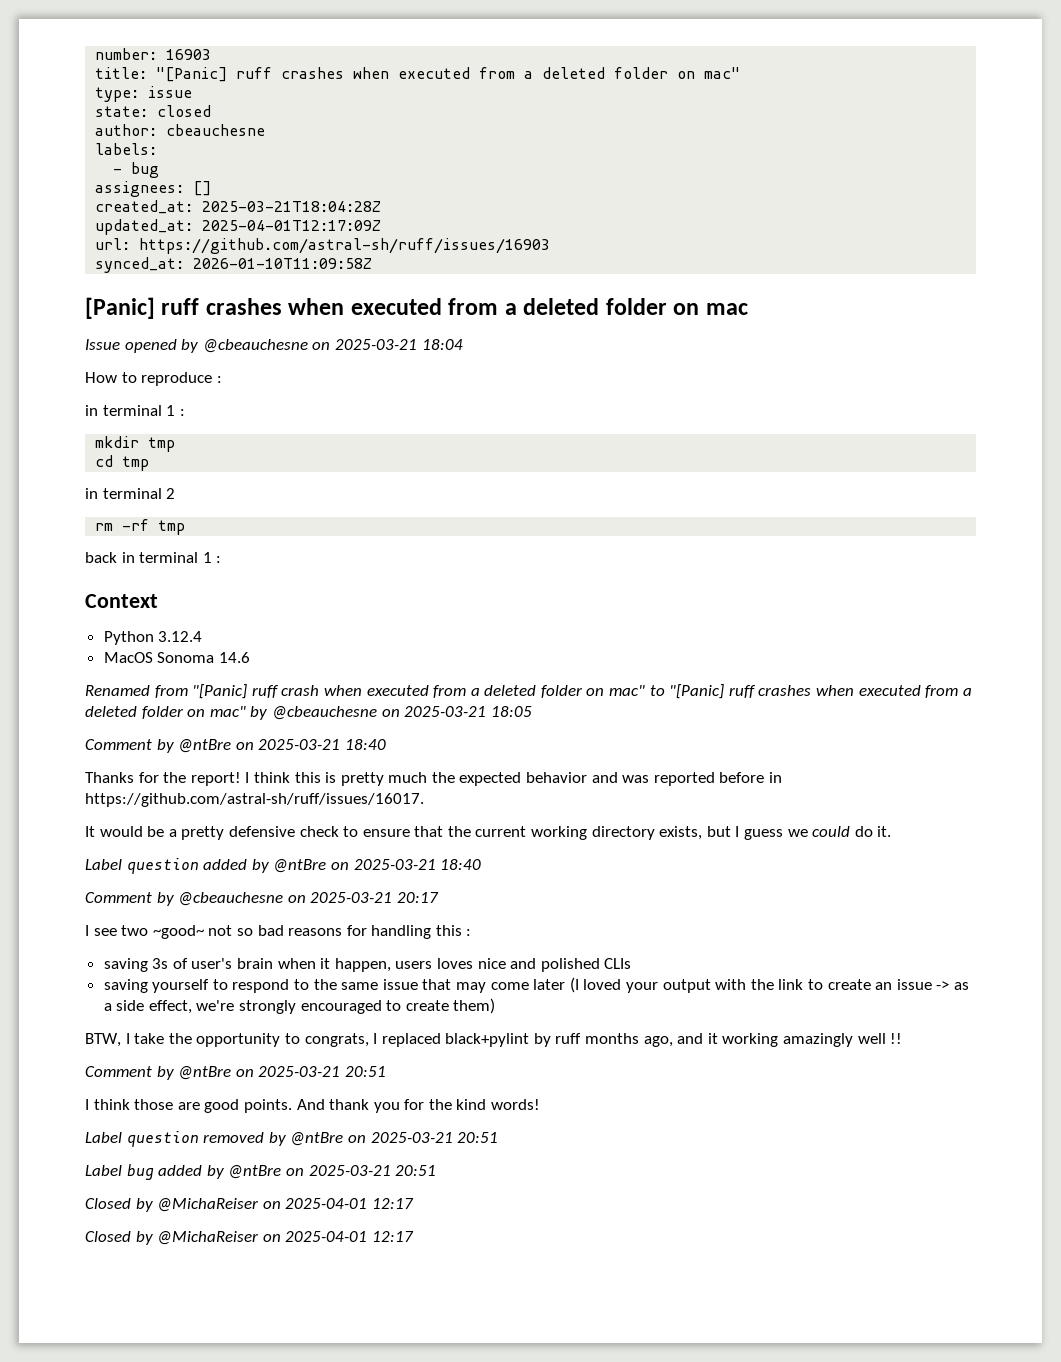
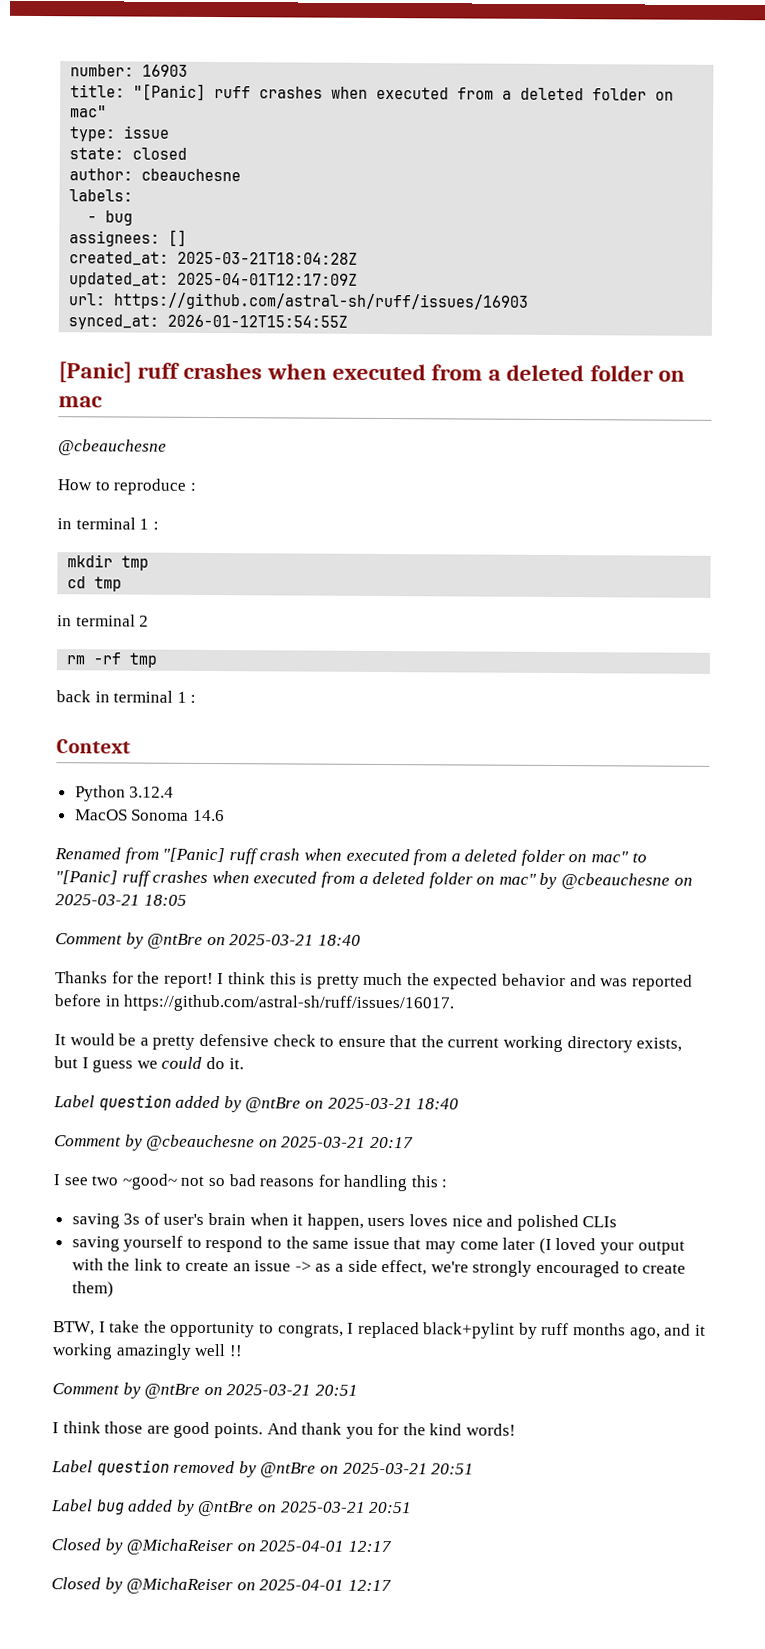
- synced_at: 2026-01-10T11:09:58Z
+ synced_at: 2026-01-12T15:54:55Z
  [Panic] ruff crashes when executed from a deleted folder on mac
- Issue opened by @cbeauchesne on 2025-03-21 18:04
+ @cbeauchesne

